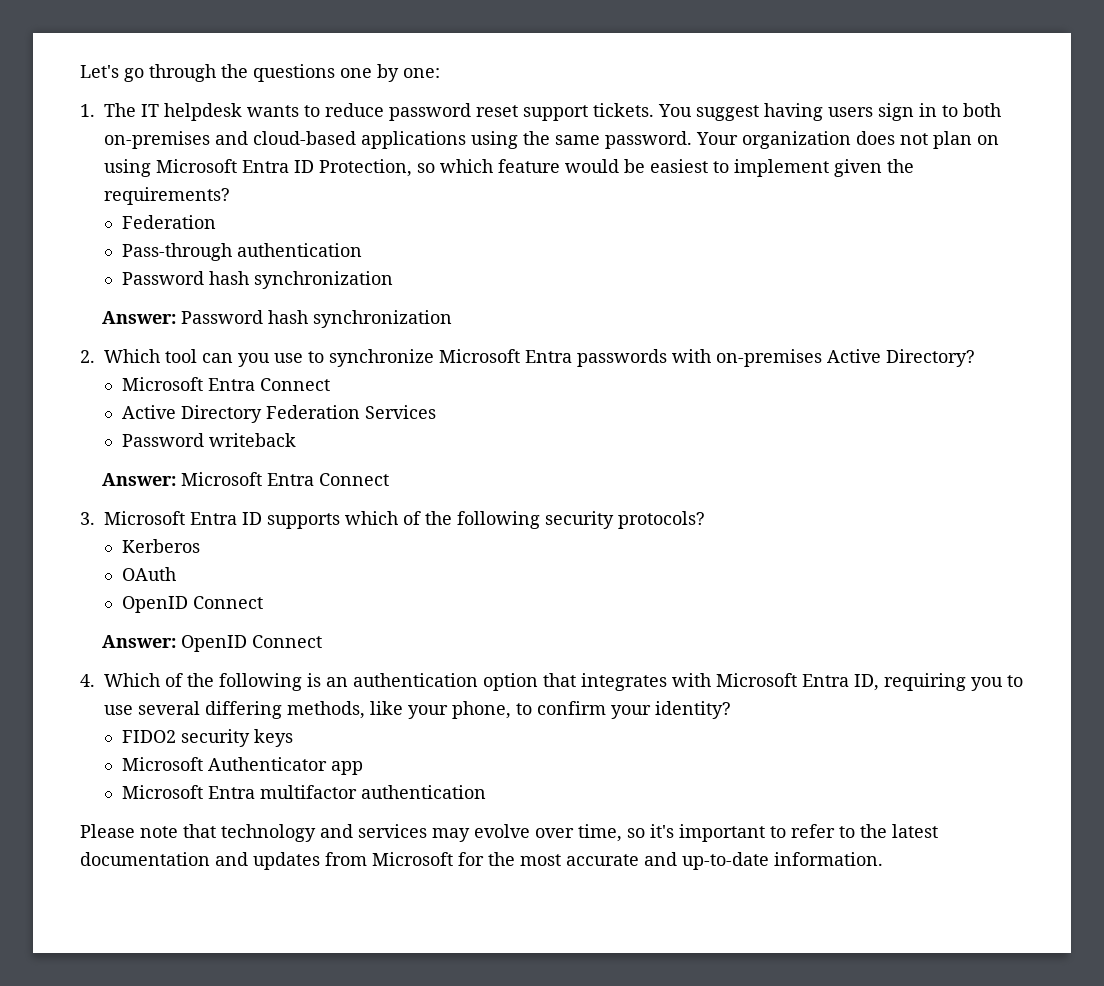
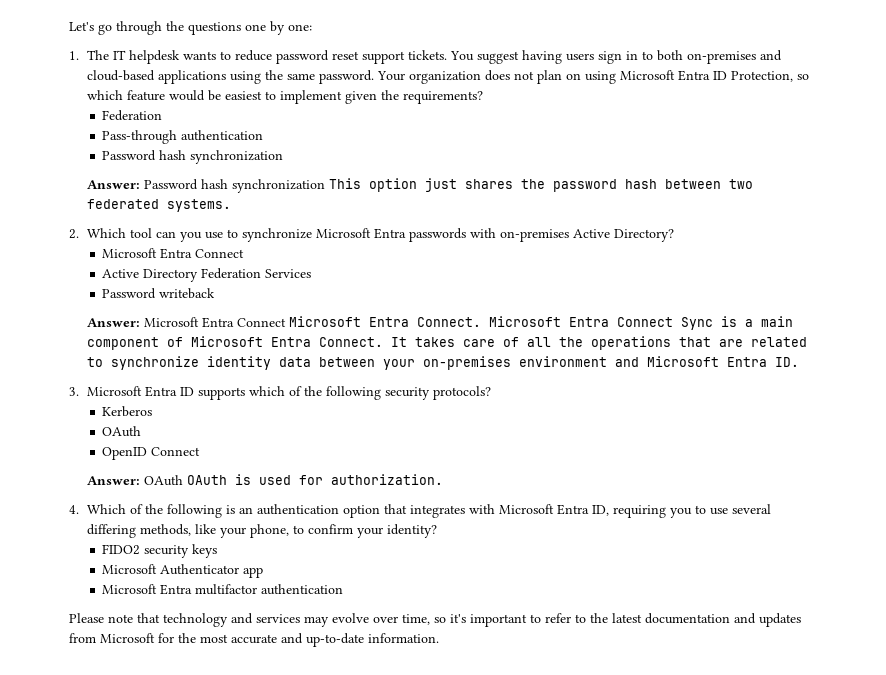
- Answer: Password hash synchronization
+ Answer: Password hash synchronization This option just shares the password hash between two federated systems.
- Answer: Microsoft Entra Connect
+ Answer: Microsoft Entra Connect Microsoft Entra Connect. Microsoft Entra Connect Sync is a main component of Microsoft Entra Connect. It takes care of all the operations that are related to synchronize identity data between your on-premises environment and Microsoft Entra ID.
- Answer: OpenID Connect
+ Answer: OAuth OAuth is used for authorization.

